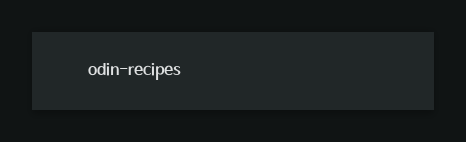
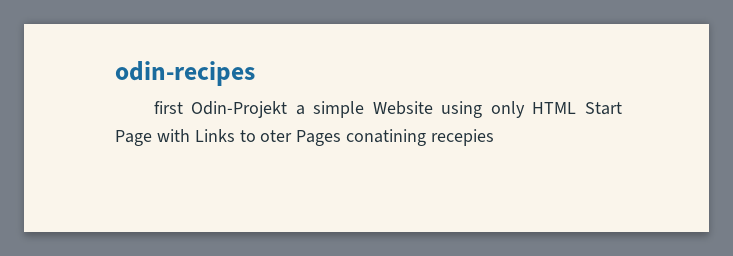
+ first Odin-Projekt a simple Website using only HTML Start Page with Links to oter Pages conatining recepies

